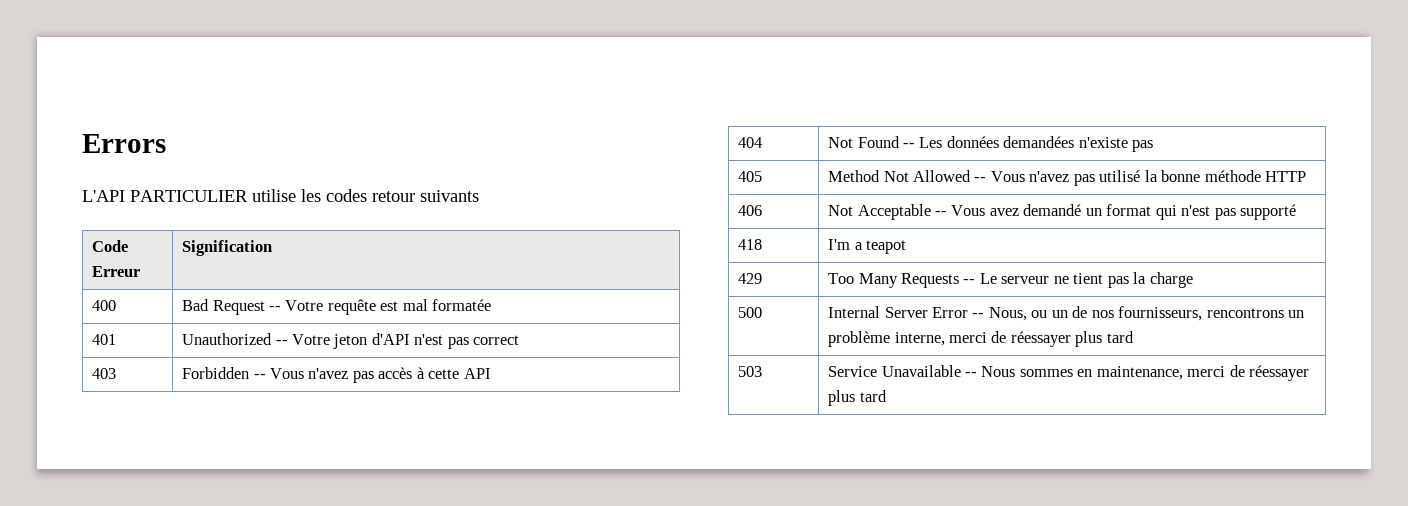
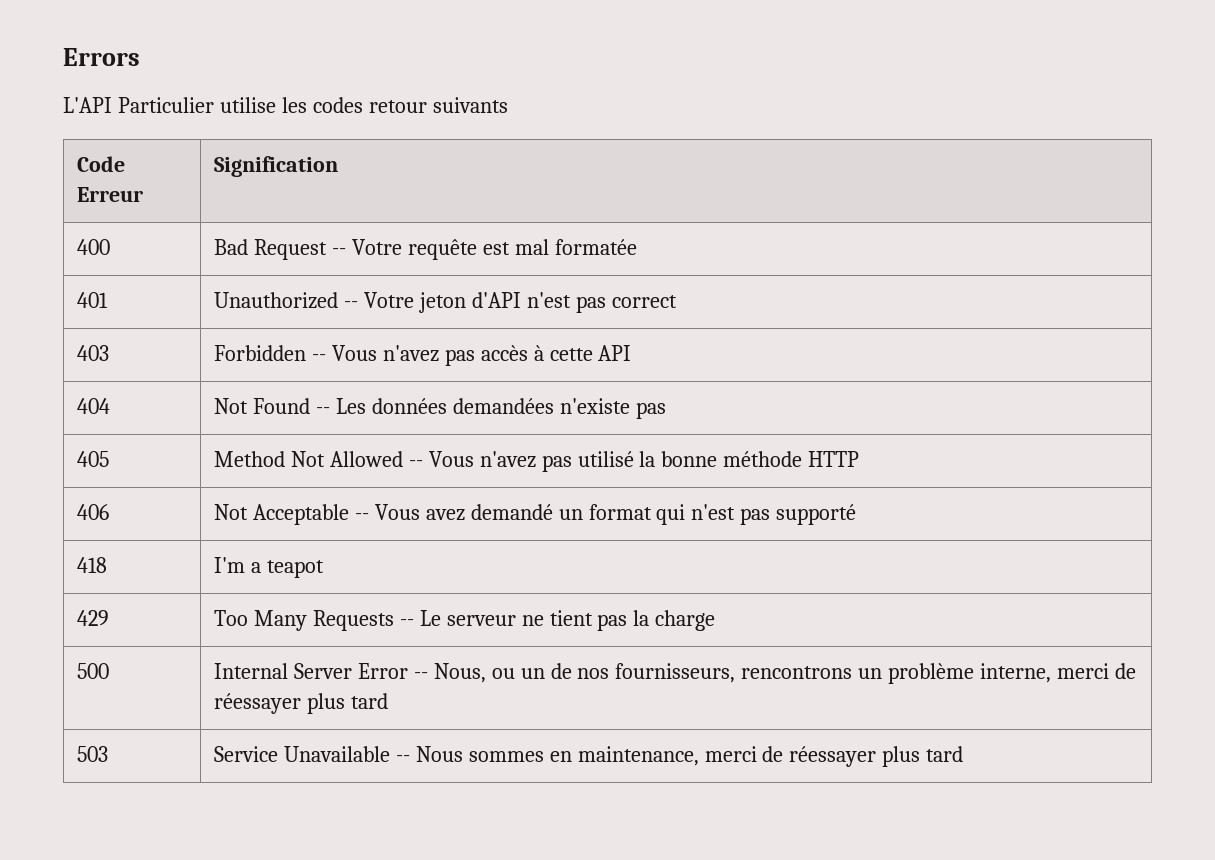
- L'API PARTICULIER utilise les codes retour suivants
+ L'API Particulier utilise les codes retour suivants

